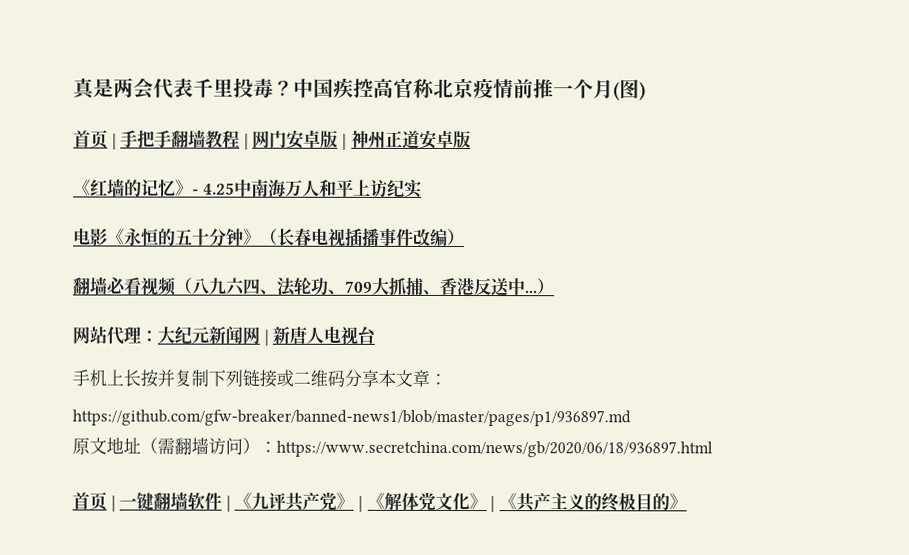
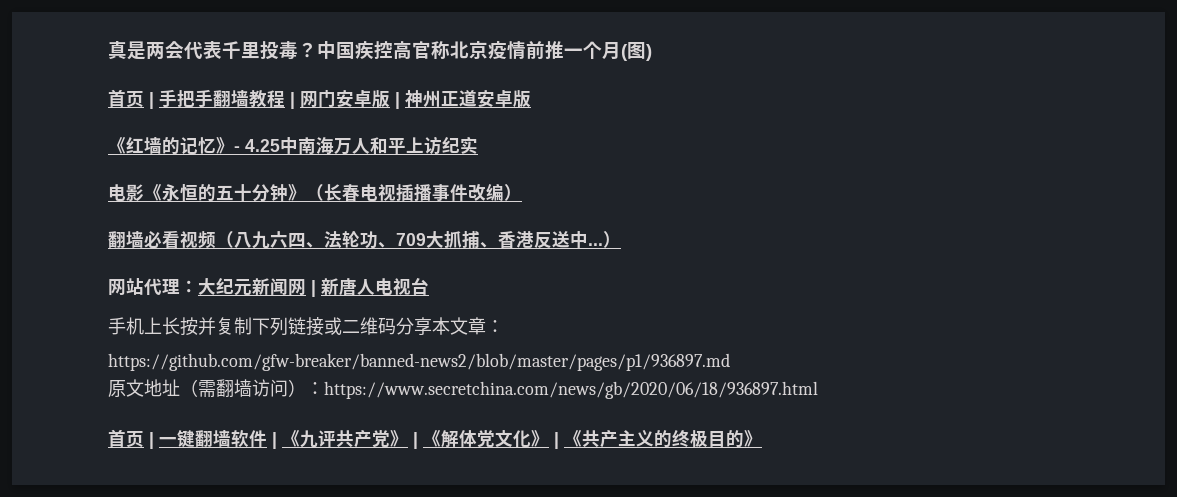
- https://github.com/gfw-breaker/banned-news1/blob/master/pages/p1/936897.md
+ https://github.com/gfw-breaker/banned-news2/blob/master/pages/p1/936897.md

